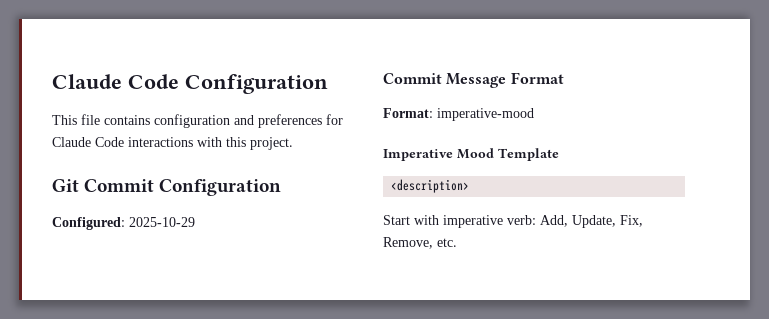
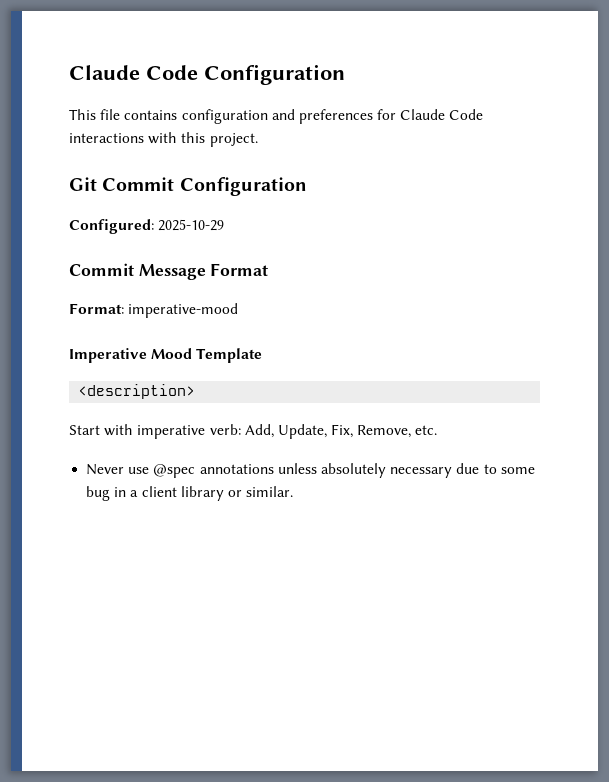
+ Never use @spec annotations unless absolutely necessary due to some bug in a client library or similar.

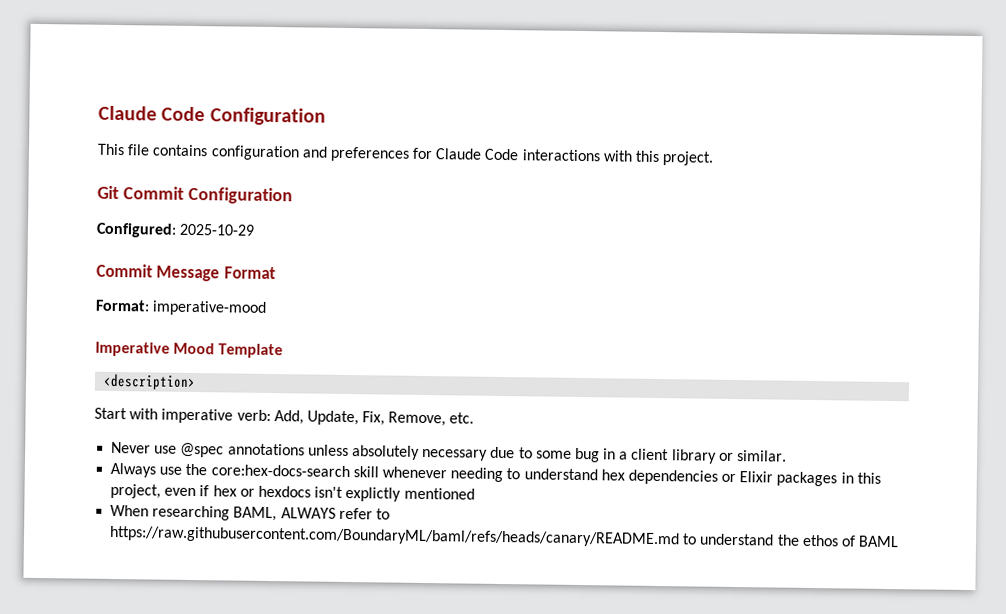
+ Always use the core:hex-docs-search skill whenever needing to understand hex dependencies or Elixir packages in this project, even if hex or hexdocs isn't explictly mentioned
+ When researching BAML, ALWAYS refer to https://raw.githubusercontent.com/BoundaryML/baml/refs/heads/canary/README.md to understand the ethos of BAML

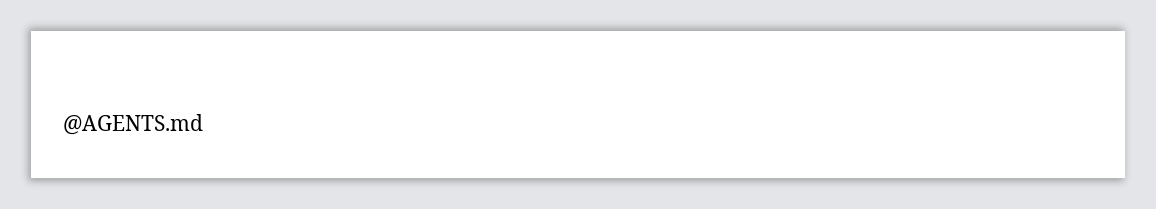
- Claude Code Configuration
- This file contains configuration and preferences for Claude Code interactions with this project.
- Git Commit Configuration
- Configured: 2025-10-29
- Commit Message Format
- Format: imperative-mood
- Imperative Mood Template
- <description>
- Start with imperative verb: Add, Update, Fix, Remove, etc.
- Never use @spec annotations unless absolutely necessary due to some bug in a client library or similar.
- Always use the core:hex-docs-search skill whenever needing to understand hex dependencies or Elixir packages in this project, even if hex or hexdocs isn't explictly mentioned
- When researching BAML, ALWAYS refer to https://raw.githubusercontent.com/BoundaryML/baml/refs/heads/canary/README.md to understand the ethos of BAML
+ @AGENTS.md

